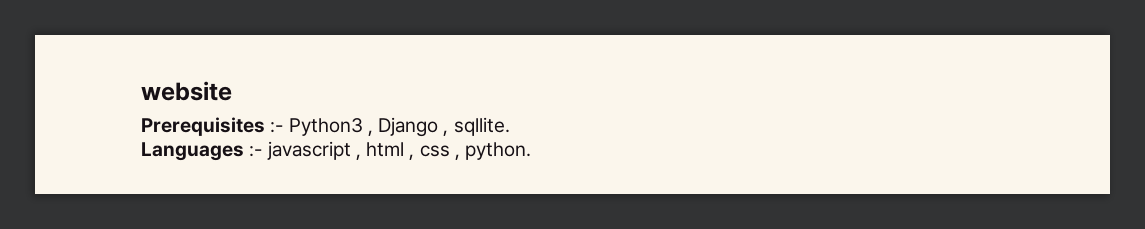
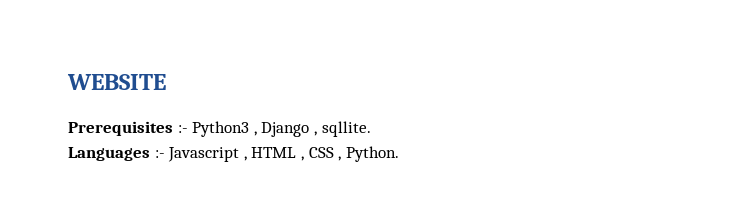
- website
+ WEBSITE
- Languages :- javascript , html , css , python.
+ Languages :- Javascript , HTML , CSS , Python.

